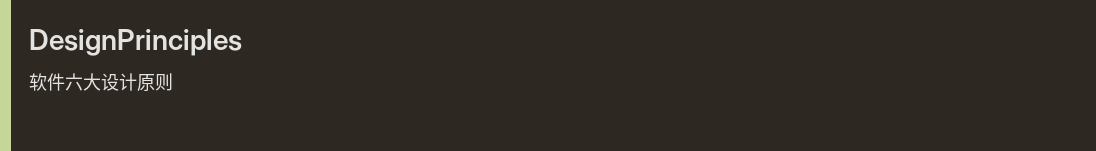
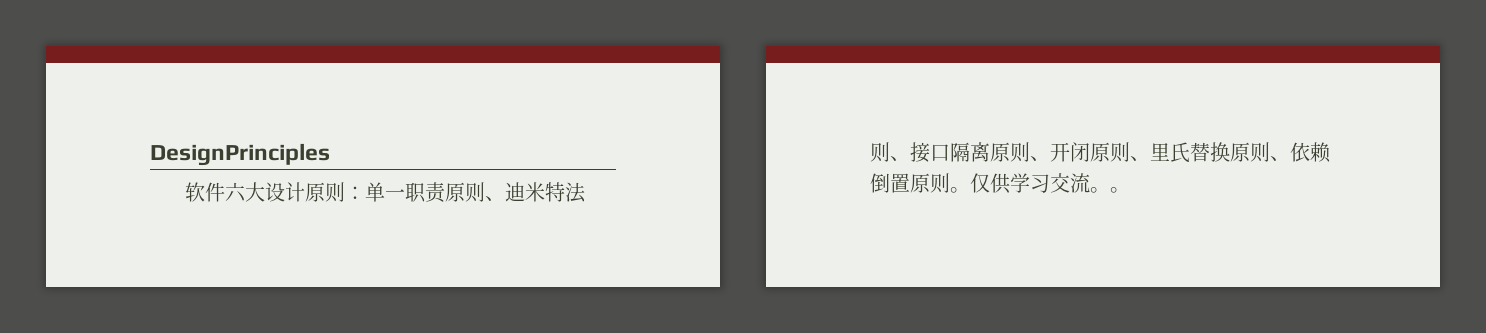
- 软件六大设计原则
+ 软件六大设计原则：单一职责原则、迪米特法则、接口隔离原则、开闭原则、里氏替换原则、依赖倒置原则。仅供学习交流。。

